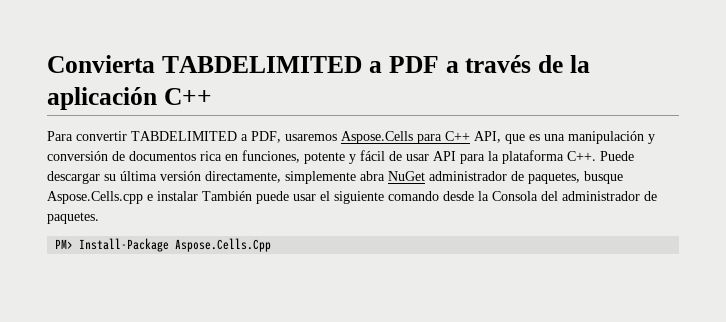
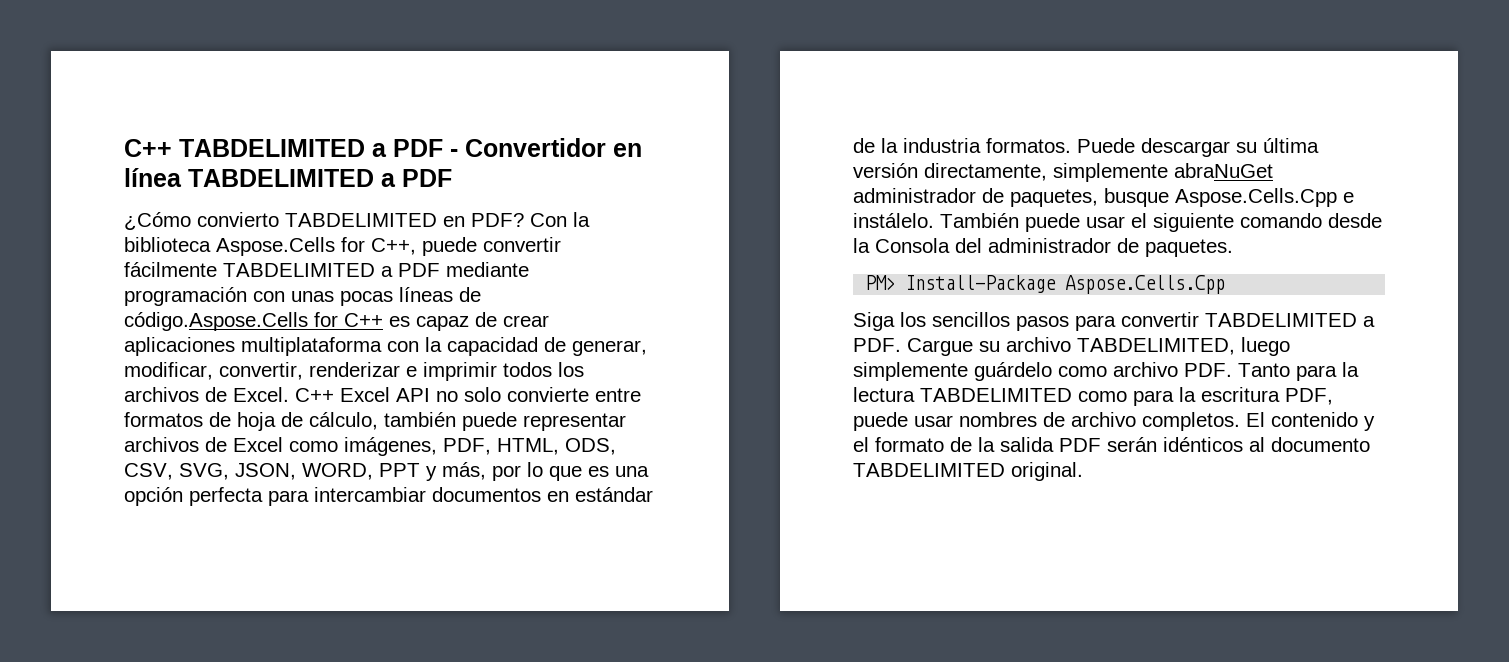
- Convierta TABDELIMITED a PDF a través de la aplicación C++
- Para convertir TABDELIMITED a PDF, usaremos Aspose.Cells para C++ API, que es una manipulación y conversión de documentos rica en funciones, potente y fácil de usar API para la plataforma C++. Puede descargar su última versión directamente, simplemente abra NuGet administrador de paquetes, busque Aspose.Cells.cpp e instalar También puede usar el siguiente comando desde la Consola del administrador de paquetes.
+ C++ TABDELIMITED a PDF - Convertidor en línea TABDELIMITED a PDF
+ ¿Cómo convierto TABDELIMITED en PDF? Con la biblioteca Aspose.Cells for C++, puede convertir fácilmente TABDELIMITED a PDF mediante programación con unas pocas líneas de código.Aspose.Cells for C++ es capaz de crear aplicaciones multiplataforma con la capacidad de generar, modificar, convertir, renderizar e imprimir todos los archivos de Excel. C++ Excel API no solo convierte entre formatos de hoja de cálculo, también puede representar archivos de Excel como imágenes, PDF, HTML, ODS, CSV, SVG, JSON, WORD, PPT y más, por lo que es una opción perfecta para intercambiar documentos en estándar de la industria formatos. Puede descargar su última versión directamente, simplemente abraNuGet administrador de paquetes, busque Aspose.Cells.Cpp e instálelo. También puede usar el siguiente comando desde la Consola del administrador de paquetes.
+ Siga los sencillos pasos para convertir TABDELIMITED a PDF. Cargue su archivo TABDELIMITED, luego simplemente guárdelo como archivo PDF. Tanto para la lectura TABDELIMITED como para la escritura PDF, puede usar nombres de archivo completos. El contenido y el formato de la salida PDF serán idénticos al documento TABDELIMITED original.

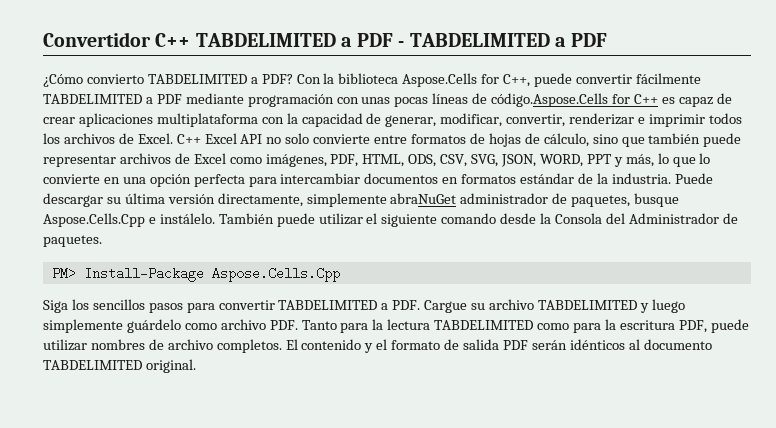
- C++ TABDELIMITED a PDF - Convertidor en línea TABDELIMITED a PDF
+ Convertidor C++ TABDELIMITED a PDF - TABDELIMITED a PDF
- ¿Cómo convierto TABDELIMITED en PDF?
+ ¿Cómo convierto TABDELIMITED a PDF?
- C++ Excel API no solo convierte entre formatos de hoja de cálculo, también puede representar archivos de Excel como imágenes, PDF, HTML, ODS, CSV, SVG, JSON, WORD, PPT y más, por lo que es una opción perfecta para intercambiar documentos en estándar de la industria formatos.
+ C++ Excel API no solo convierte entre formatos de hojas de cálculo, sino que también puede representar archivos de Excel como imágenes, PDF, HTML, ODS, CSV, SVG, JSON, WORD, PPT y más, lo que lo convierte en una opción perfecta para intercambiar documentos en formatos estándar de la industria.
- También puede usar el siguiente comando desde la Consola del administrador de paquetes.
+ También puede utilizar el siguiente comando desde la Consola del Administrador de paquetes.
- Siga los sencillos pasos para convertir TABDELIMITED a PDF. Cargue su archivo TABDELIMITED, luego simplemente guárdelo como archivo PDF. Tanto para la lectura TABDELIMITED como para la escritura PDF, puede usar nombres de archivo completos.
+ Siga los sencillos pasos para convertir TABDELIMITED a PDF. Cargue su archivo TABDELIMITED y luego simplemente guárdelo como archivo PDF. Tanto para la lectura TABDELIMITED como para la escritura PDF, puede utilizar nombres de archivo completos.
- El contenido y el formato de la salida PDF serán idénticos al documento TABDELIMITED original.
+ El contenido y el formato de salida PDF serán idénticos al documento TABDELIMITED original.

